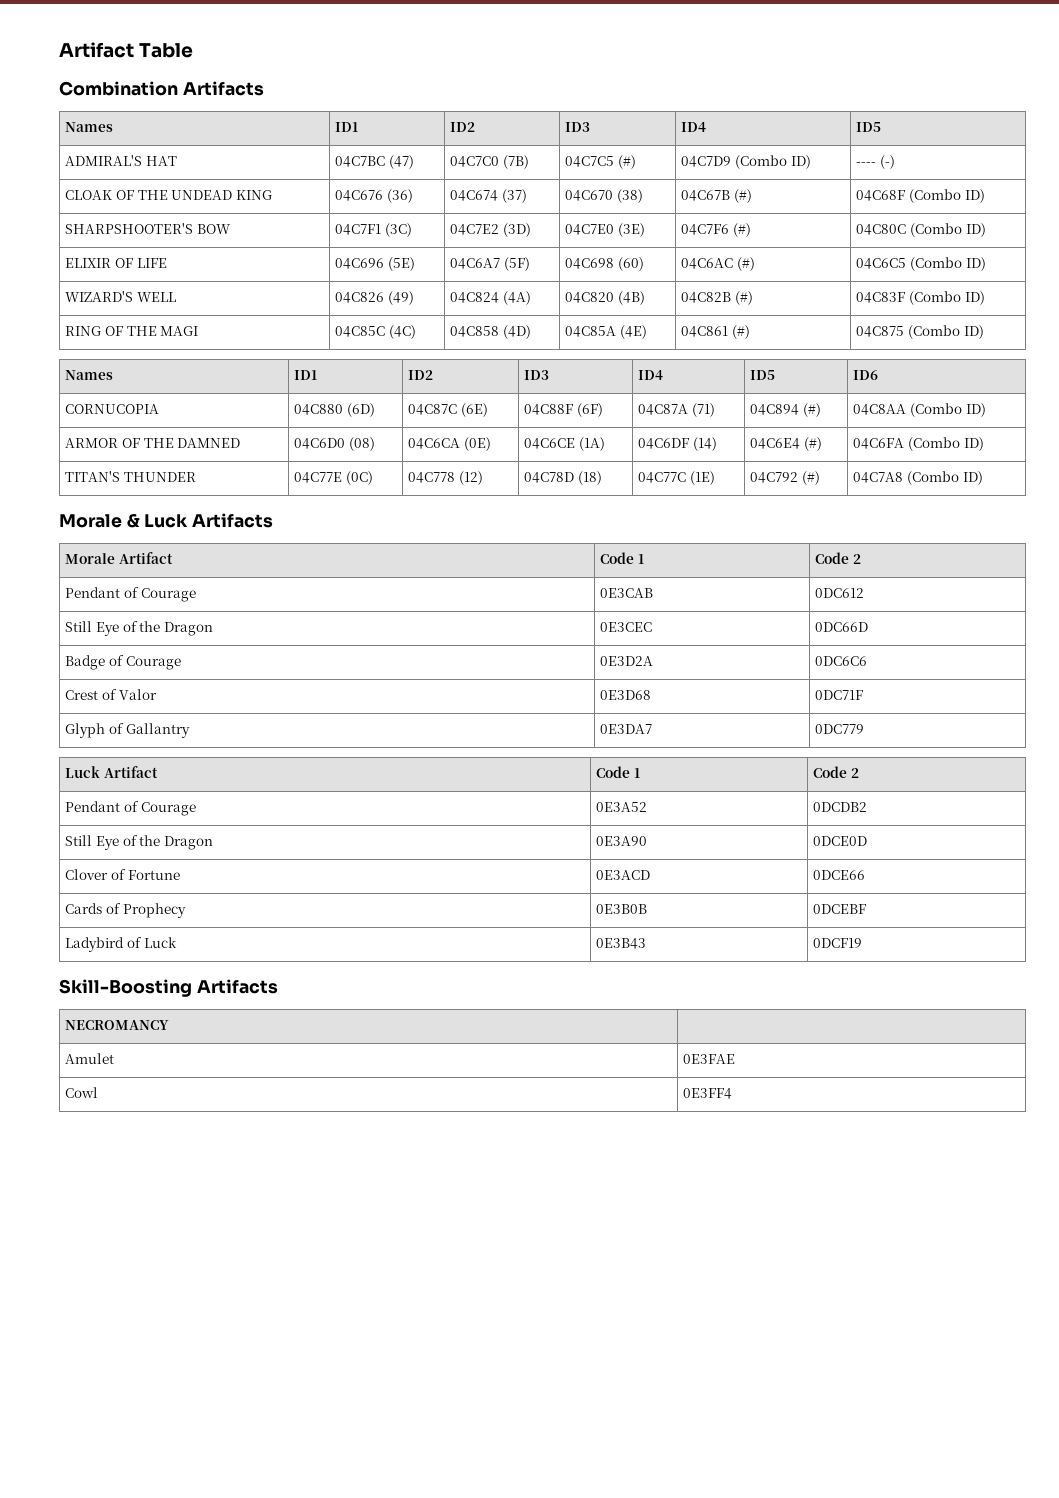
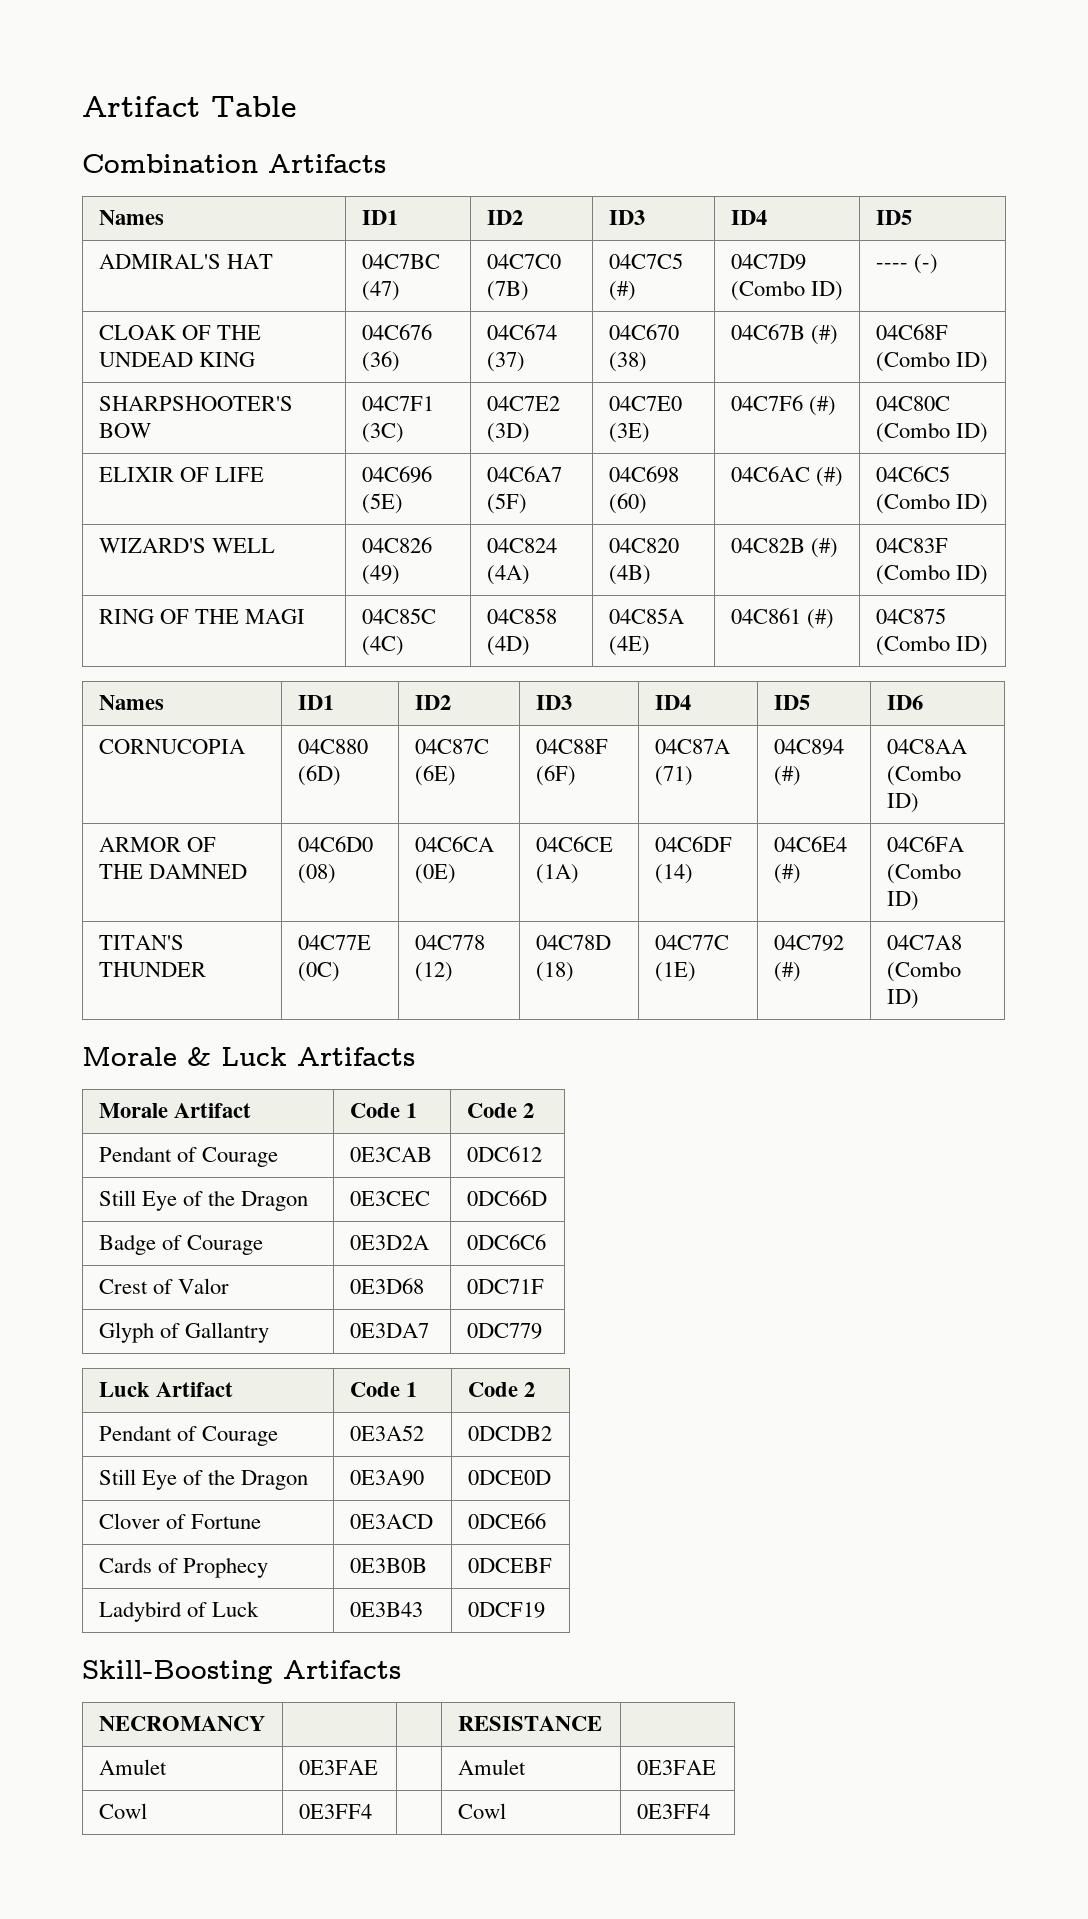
- NECROMANCY |
- Amulet | 0E3FAE
- Cowl | 0E3FF4
+ NECROMANCY | | | RESISTANCE |
+ Amulet | 0E3FAE | | Amulet | 0E3FAE
+ Cowl | 0E3FF4 | | Cowl | 0E3FF4

